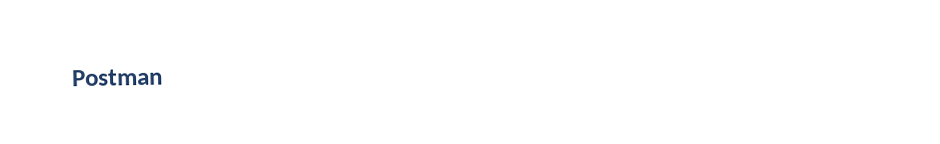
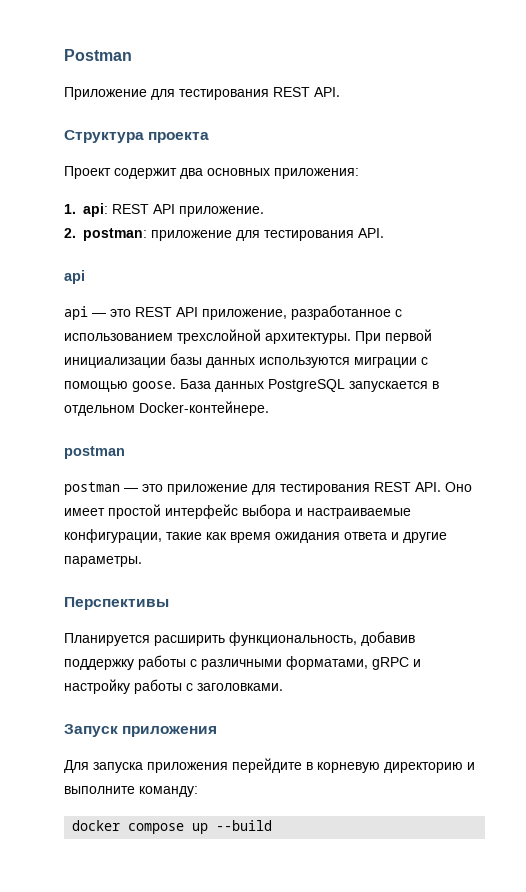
+ Приложение для тестирования REST API.
+ Структура проекта
+ Проект содержит два основных приложения:
+ 1. api: REST API приложение.
+ 2. postman: приложение для тестирования API.
+ api
+ api — это REST API приложение, разработанное с использованием трехслойной архитектуры. При первой инициализации базы данных используются миграции с помощью goose. База данных PostgreSQL запускается в отдельном Docker-контейнере.
+ postman
+ postman — это приложение для тестирования REST API. Оно имеет простой интерфейс выбора и настраиваемые конфигурации, такие как время ожидания ответа и другие параметры.
+ Перспективы
+ Планируется расширить функциональность, добавив поддержку работы с различными форматами, gRPC и настройку работы с заголовками.
+ Запуск приложения
+ Для запуска приложения перейдите в корневую директорию и выполните команду:
+ docker compose up --build

